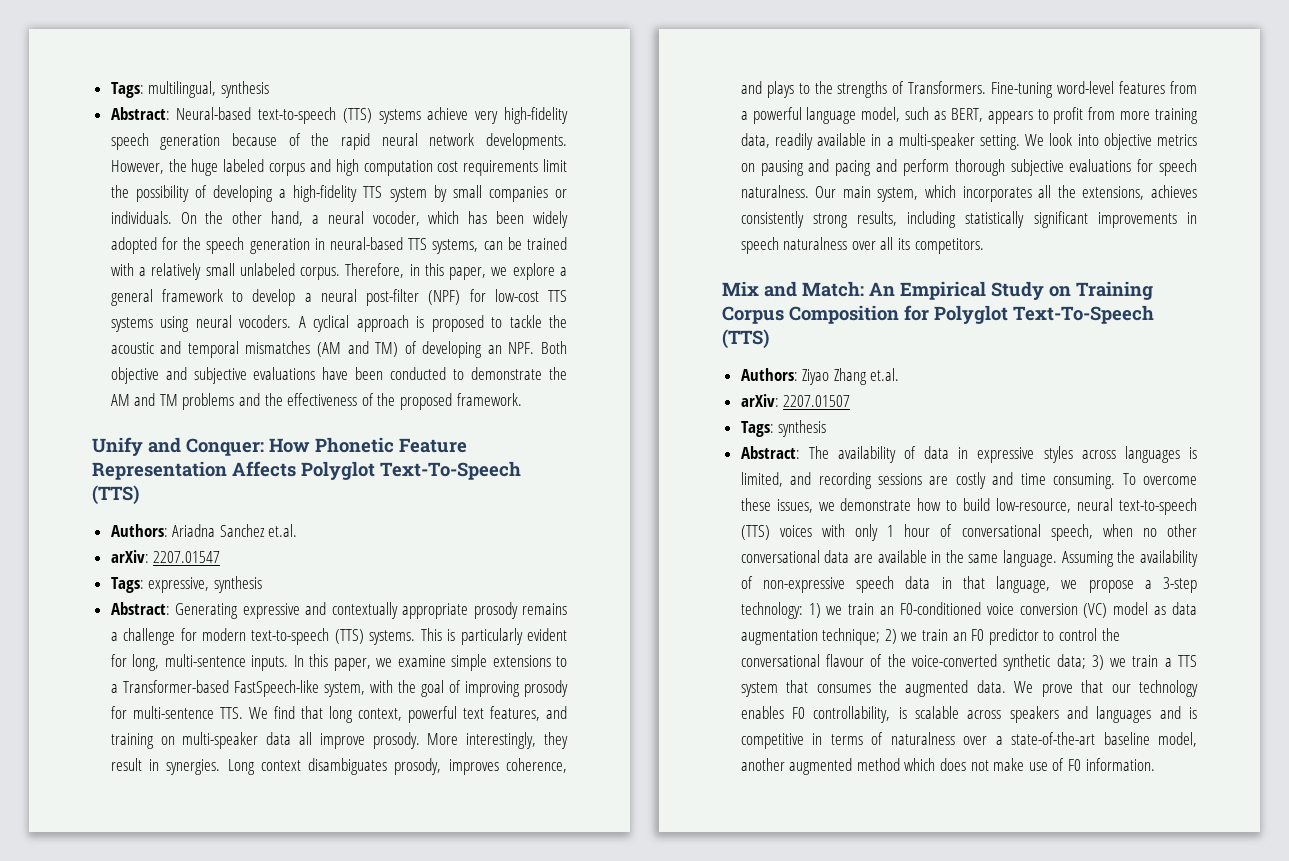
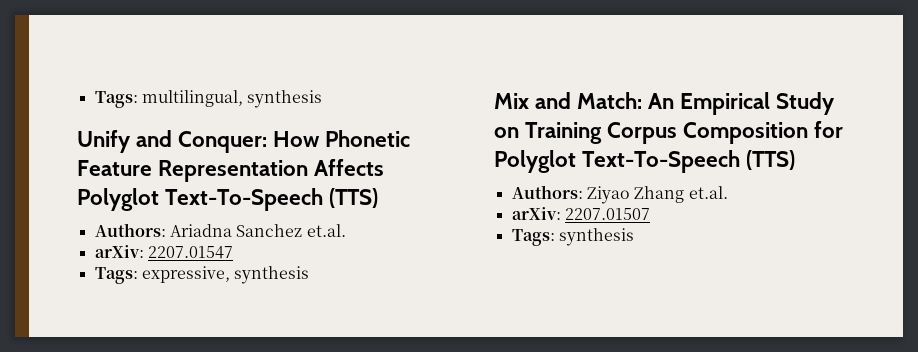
- Abstract: Neural-based text-to-speech (TTS) systems achieve very high-fidelity speech generation because of the rapid neural network developments. However, the huge labeled corpus and high computation cost requirements limit the possibility of developing a high-fidelity TTS system by small companies or individuals. On the other hand, a neural vocoder, which has been widely adopted for the speech generation in neural-based TTS systems, can be trained with a relatively small unlabeled corpus. Therefore, in this paper, we explore a general framework to develop a neural post-filter (NPF) for low-cost TTS systems using neural vocoders. A cyclical approach is proposed to tackle the acoustic and temporal mismatches (AM and TM) of developing an NPF. Both objective and subjective evaluations have been conducted to demonstrate the AM and TM problems and the effectiveness of the proposed framework.
- Abstract: Generating expressive and contextually appropriate prosody remains a challenge for modern text-to-speech (TTS) systems. This is particularly evident for long, multi-sentence inputs. In this paper, we examine simple extensions to a Transformer-based FastSpeech-like system, with the goal of improving prosody for multi-sentence TTS. We find that long context, powerful text features, and training on multi-speaker data all improve prosody. More interestingly, they result in synergies. Long context disambiguates prosody, improves coherence, and plays to the strengths of Transformers. Fine-tuning word-level features from a powerful language model, such as BERT, appears to profit from more training data, readily available in a multi-speaker setting. We look into objective metrics on pausing and pacing and perform thorough subjective evaluations for speech naturalness. Our main system, which incorporates all the extensions, achieves consistently strong results, including statistically significant improvements in speech naturalness over all its competitors.
- Abstract: The availability of data in expressive styles across languages is limited, and recording sessions are costly and time consuming. To overcome these issues, we demonstrate how to build low-resource, neural text-to-speech (TTS) voices with only 1 hour of conversational speech, when no other conversational data are available in the same language. Assuming the availability of non-expressive speech data in that language, we propose a 3-step technology: 1) we train an F0-conditioned voice conversion (VC) model as data augmentation technique; 2) we train an F0 predictor to control the conversational flavour of the voice-converted synthetic data; 3) we train a TTS system that consumes the augmented data. We prove that our technology enables F0 controllability, is scalable across speakers and languages and is competitive in terms of naturalness over a state-of-the-art baseline model, another augmented method which does not make use of F0 information.

